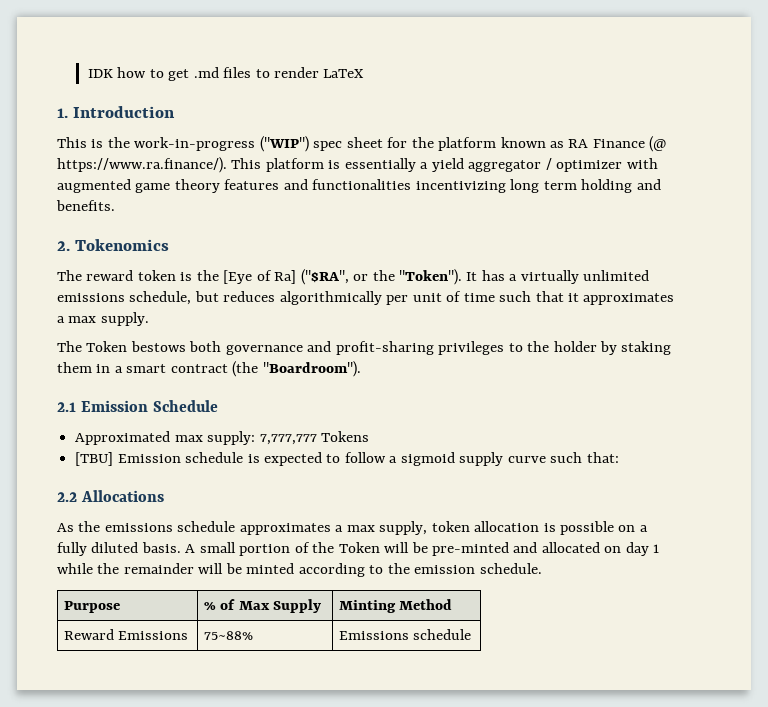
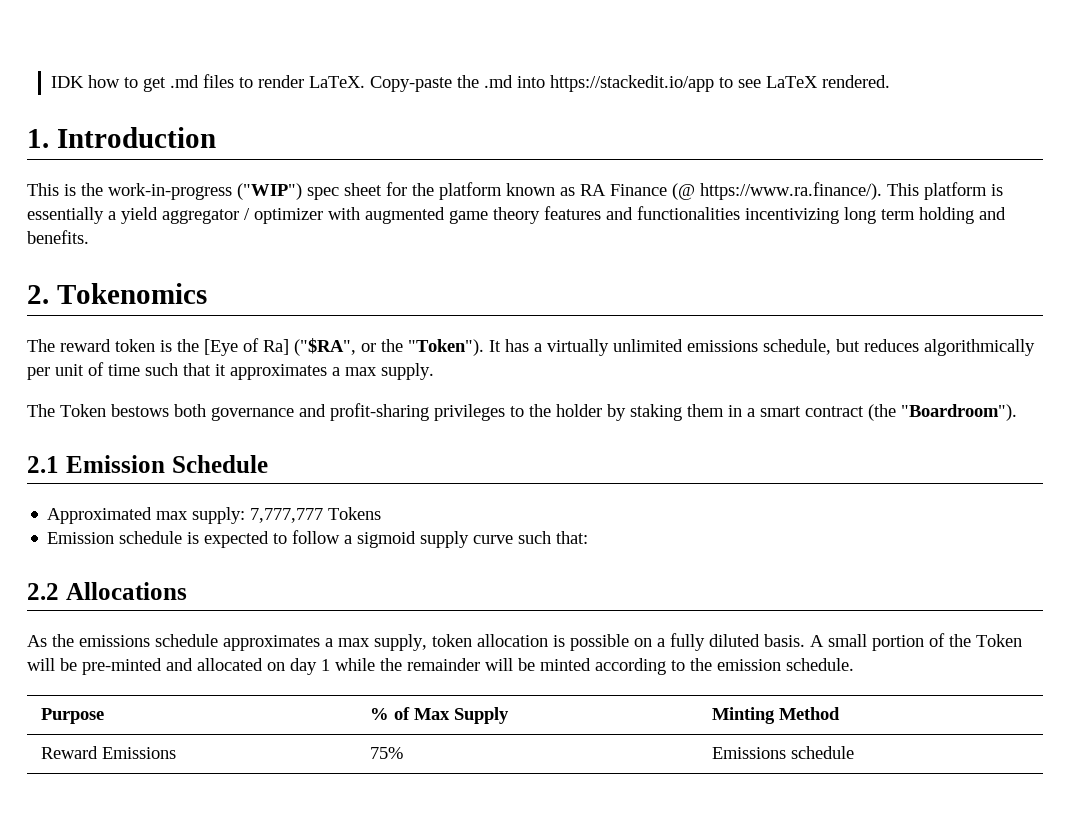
- IDK how to get .md files to render LaTeX
+ IDK how to get .md files to render LaTeX. Copy-paste the .md into https://stackedit.io/app to see LaTeX rendered.
- [TBU] Emission schedule is expected to follow a sigmoid supply curve such that:
+ Emission schedule is expected to follow a sigmoid supply curve such that:
- Reward Emissions | 75~88% | Emissions schedule
+ Reward Emissions | 75% | Emissions schedule

